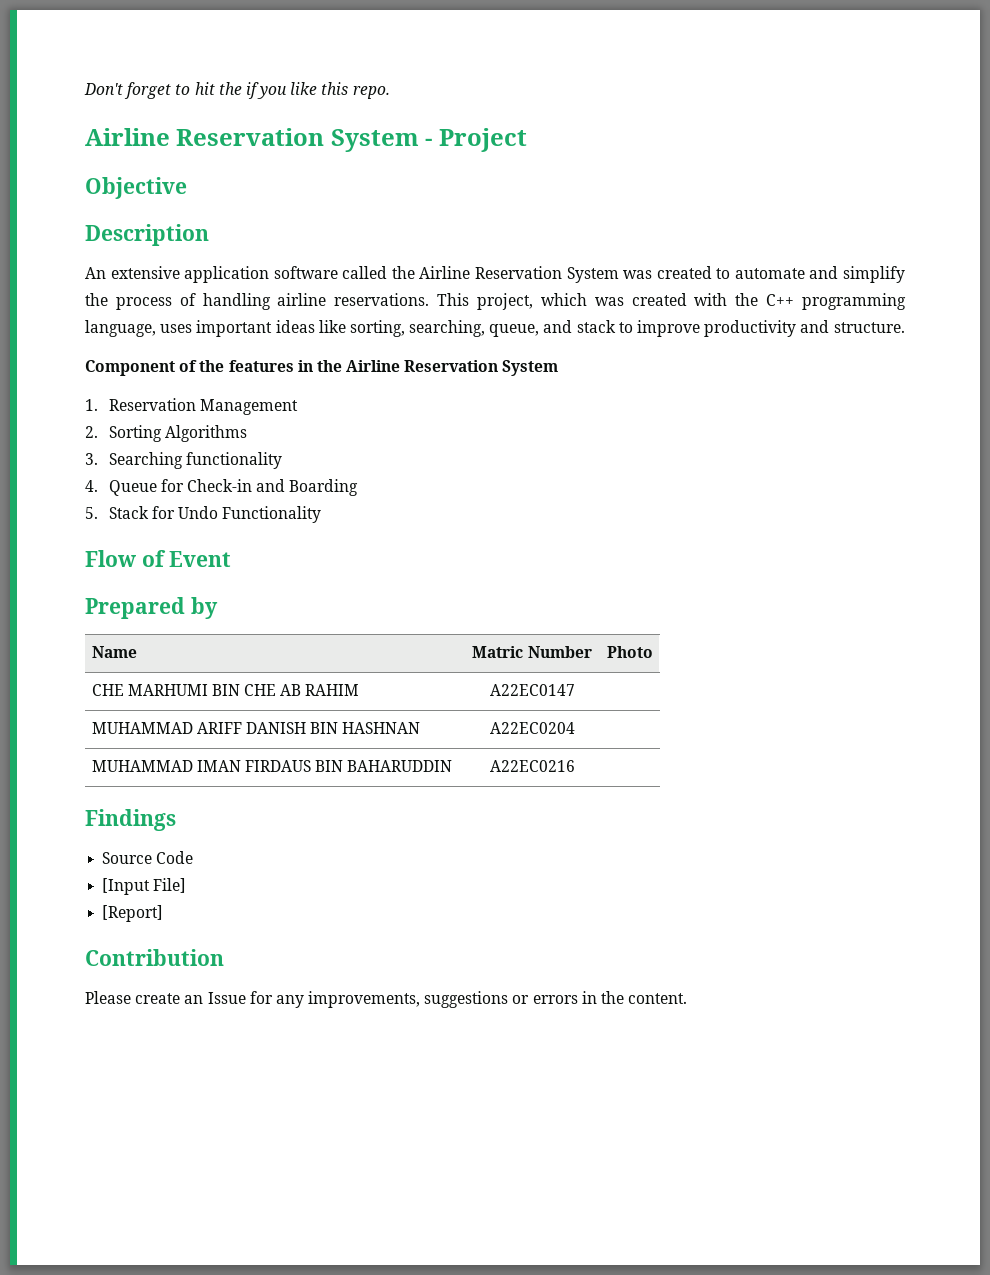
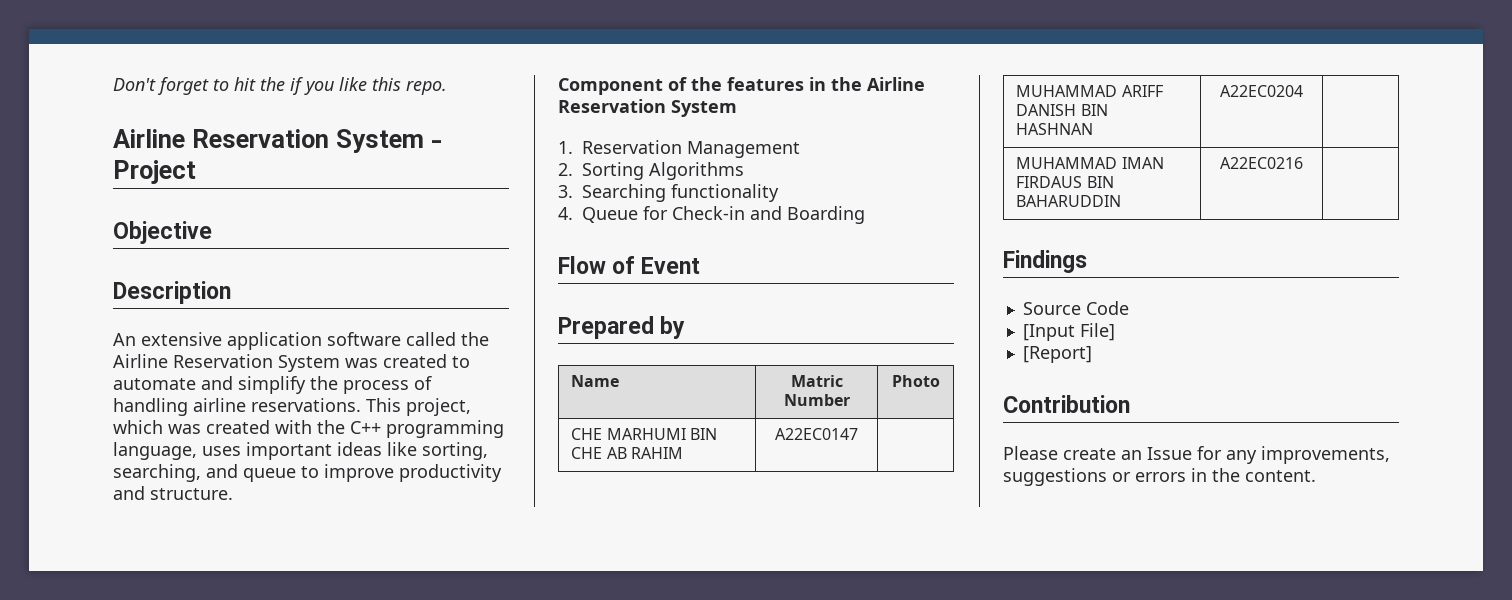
- This project, which was created with the C++ programming language, uses important ideas like sorting, searching, queue, and stack to improve productivity and structure.
+ This project, which was created with the C++ programming language, uses important ideas like sorting, searching, and queue to improve productivity and structure.
- 5. Stack for Undo Functionality

